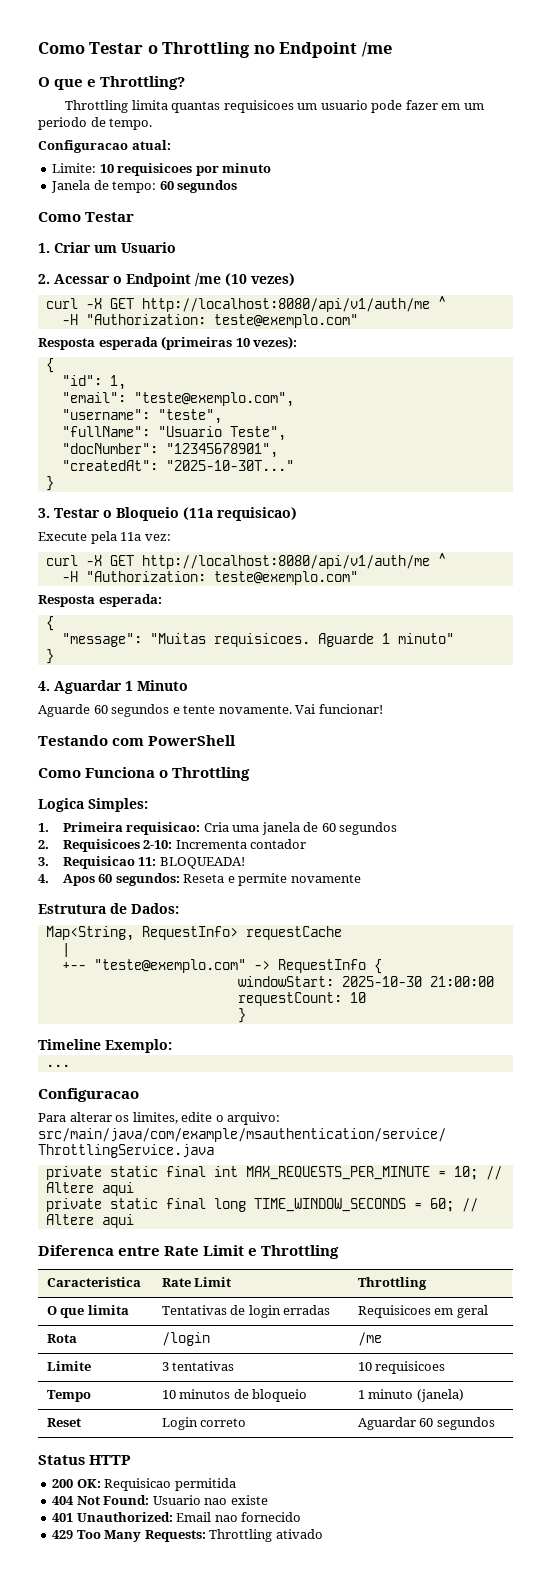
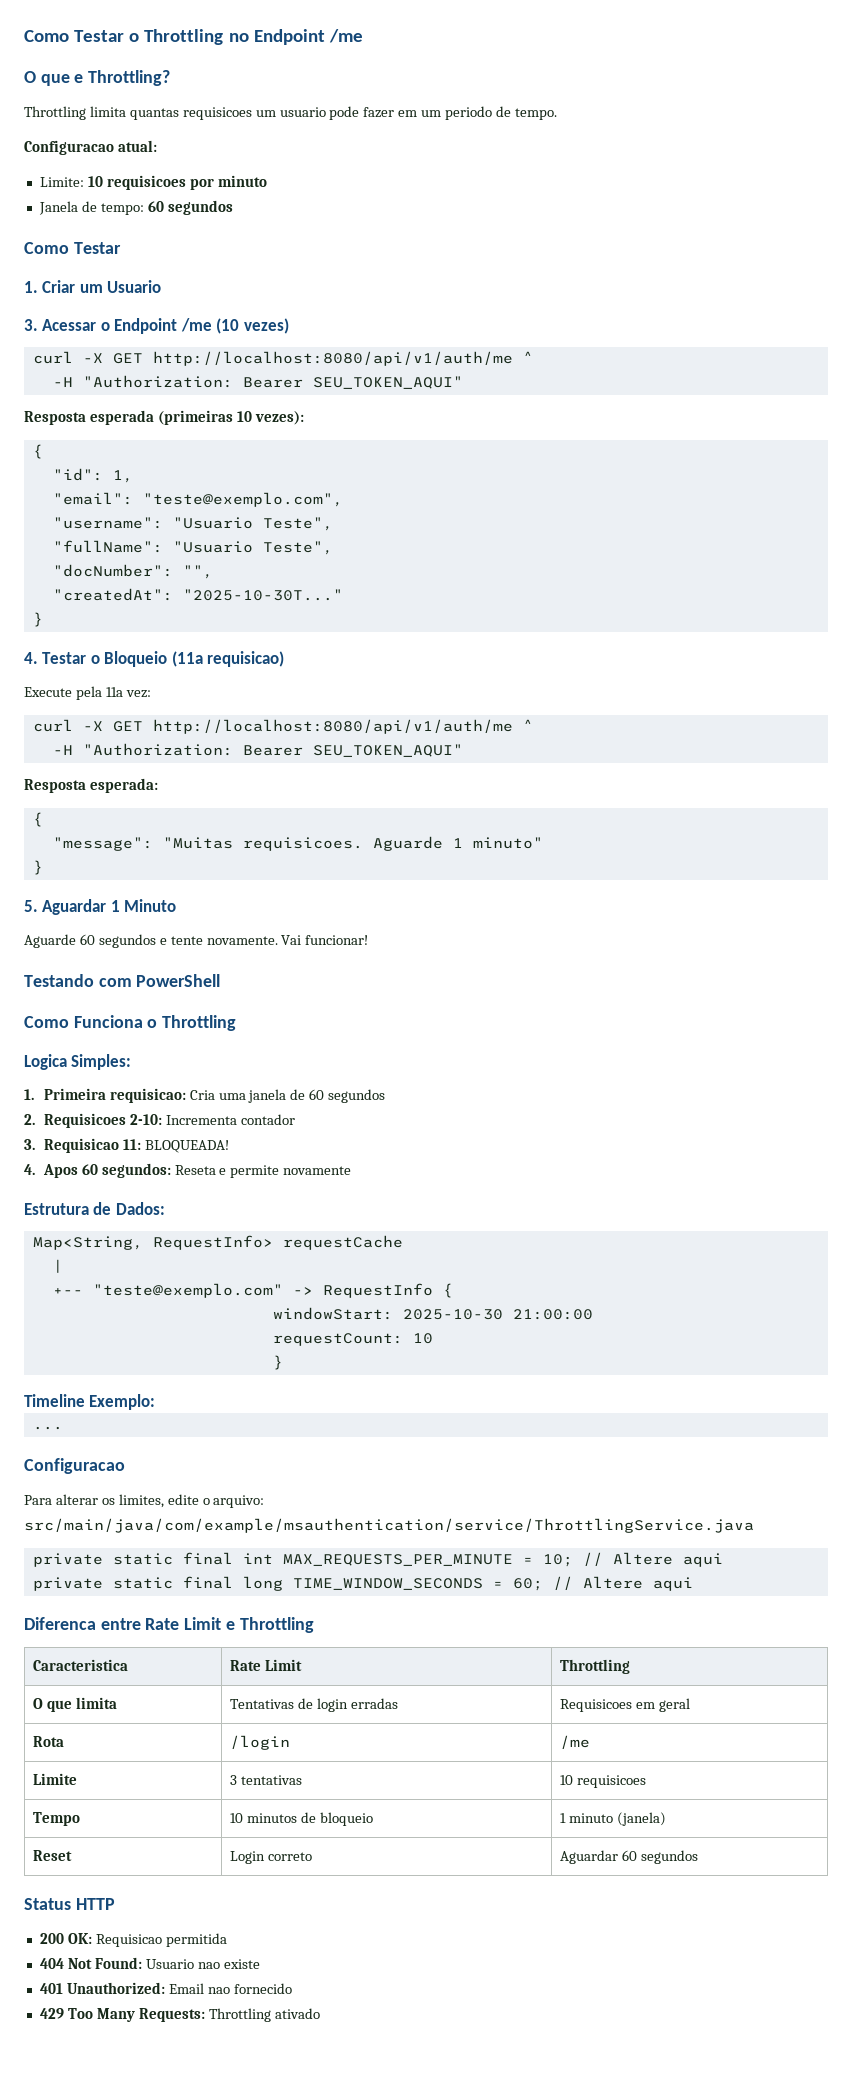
- 2. Acessar o Endpoint /me (10 vezes)
+ 3. Acessar o Endpoint /me (10 vezes)
  curl -X GET http://localhost:8080/api/v1/auth/me ^
- -H "Authorization: teste@exemplo.com"
+ -H "Authorization: Bearer SEU_TOKEN_AQUI"
- "username": "teste",
+ "username": "Usuario Teste",
- "docNumber": "12345678901",
+ "docNumber": "",
- 3. Testar o Bloqueio (11a requisicao)
+ 4. Testar o Bloqueio (11a requisicao)
  Execute pela 11a vez:
  curl -X GET http://localhost:8080/api/v1/auth/me ^
- -H "Authorization: teste@exemplo.com"
+ -H "Authorization: Bearer SEU_TOKEN_AQUI"
- 4. Aguardar 1 Minuto
+ 5. Aguardar 1 Minuto

